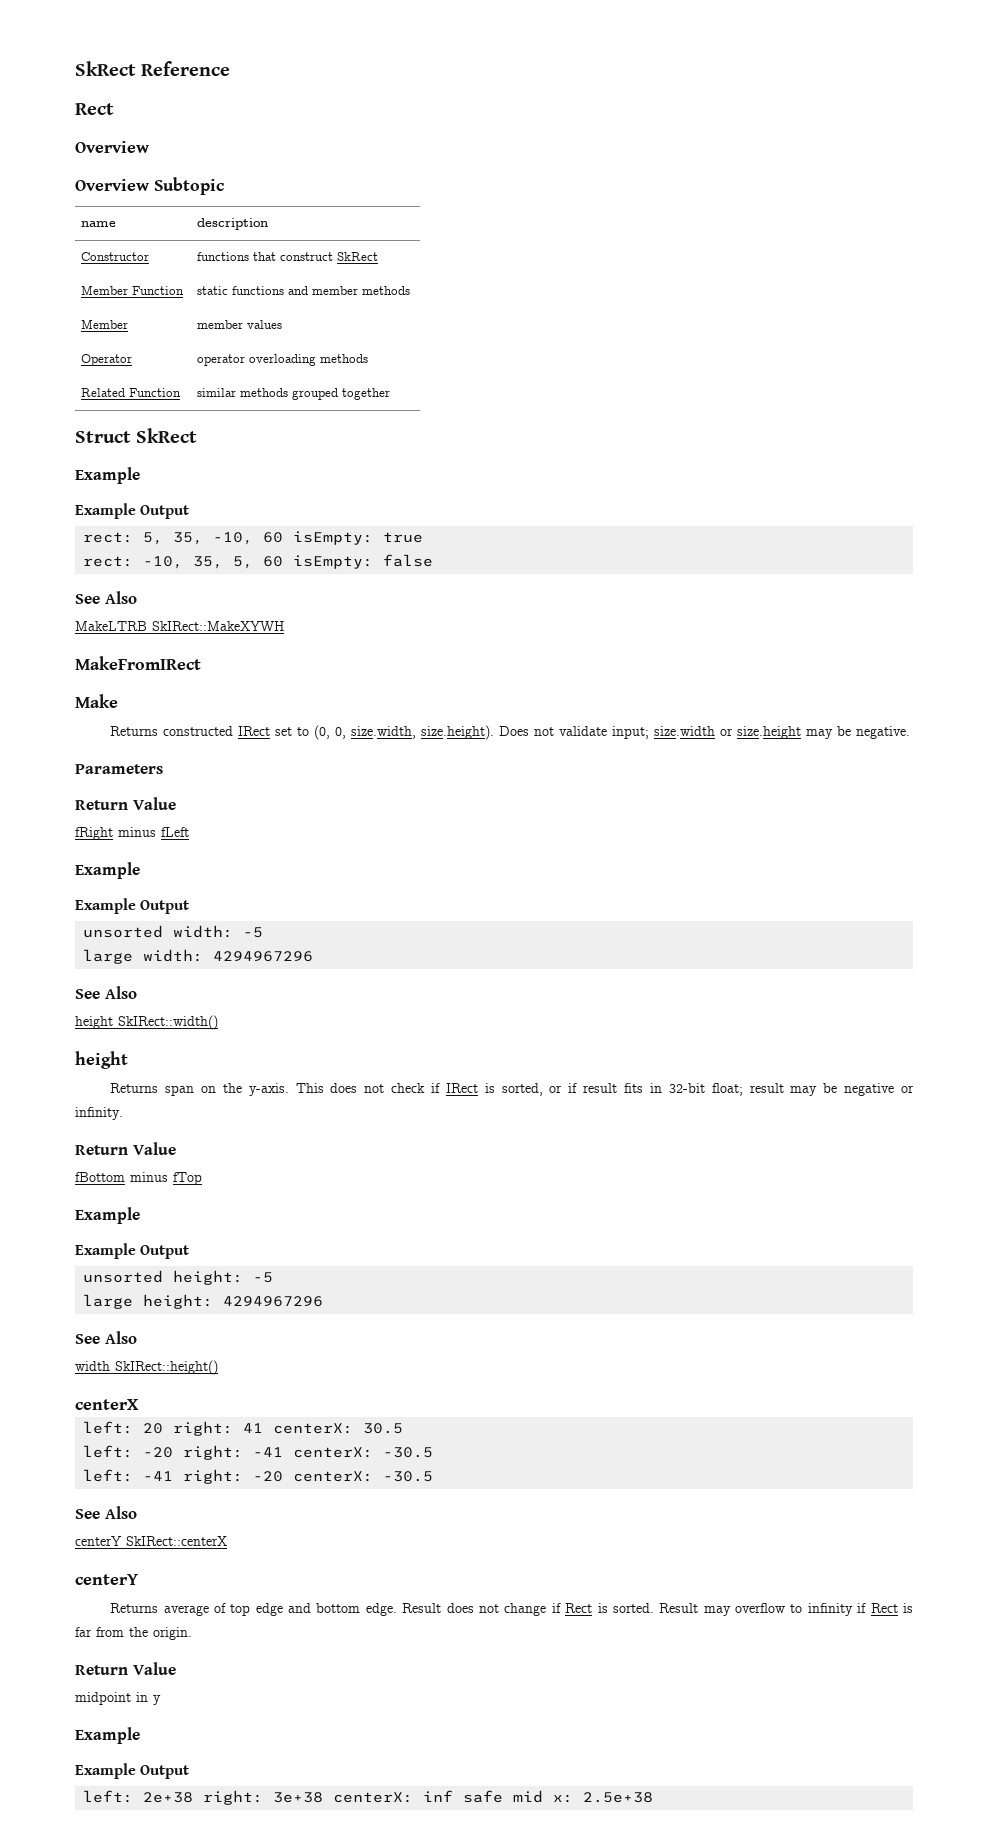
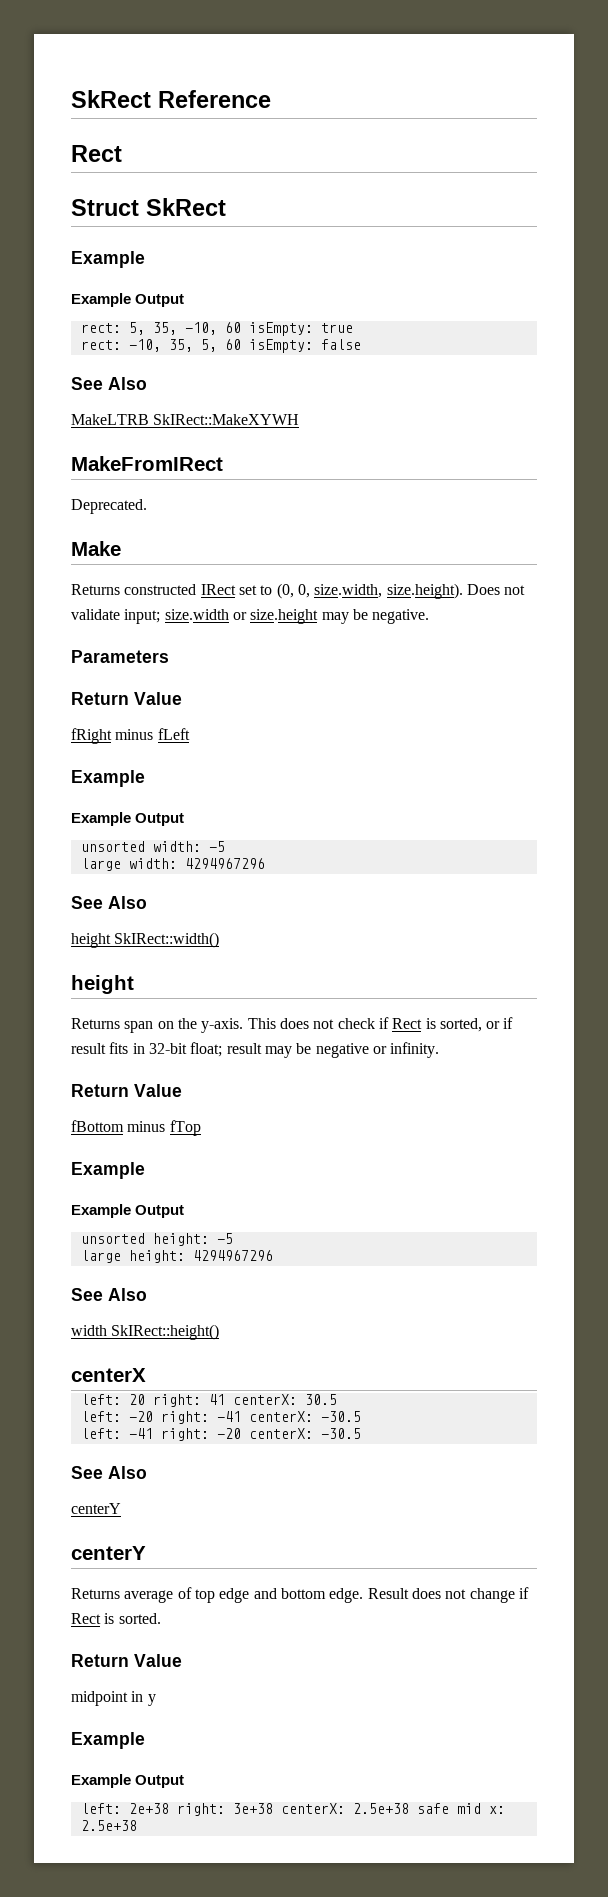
  SkRect Reference
  Rect
- Overview
- Overview Subtopic
- name | description
- Constructor | functions that construct SkRect
- Member Function | static functions and member methods
- Member | member values
- Operator | operator overloading methods
- Related Function | similar methods grouped together
+ Deprecated.
- This does not check if IRect is sorted, or if result fits in 32-bit float; result may be negative or infinity.
+ This does not check if Rect is sorted, or if result fits in 32-bit float; result may be negative or infinity.
  left: -41 right: -20 centerX: -30.5
  See Also
- centerY SkIRect::centerX
+ centerY
- Result may overflow to infinity if Rect is far from the origin.
- left: 2e+38 right: 3e+38 centerX: inf safe mid x: 2.5e+38
+ left: 2e+38 right: 3e+38 centerX: 2.5e+38 safe mid x: 2.5e+38

